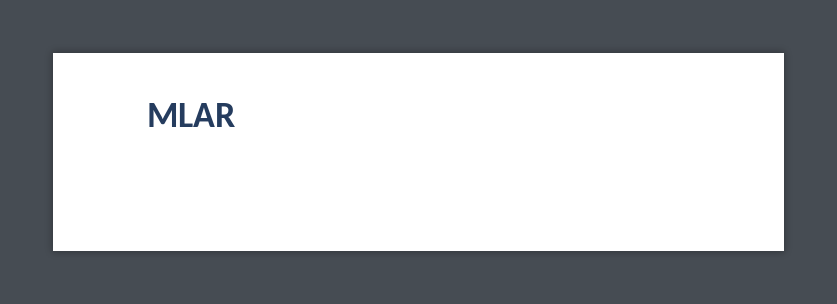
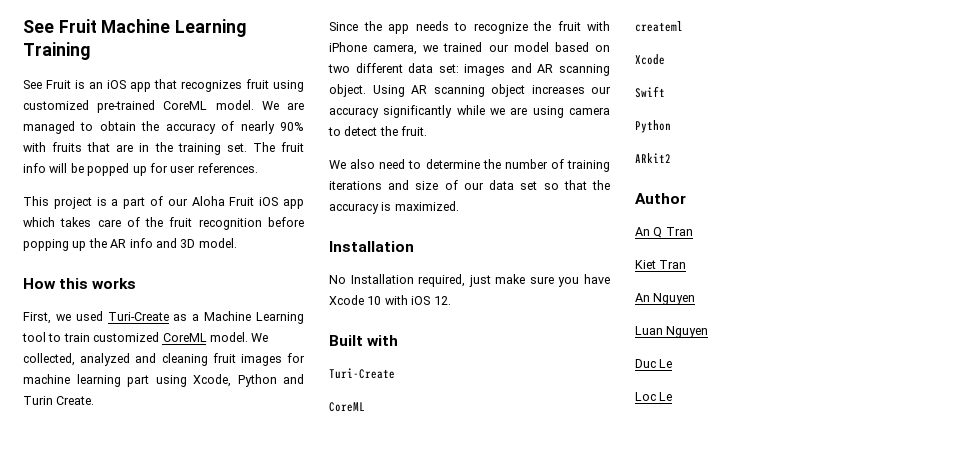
- MLAR
+ See Fruit Machine Learning Training
+ See Fruit is an iOS app that recognizes fruit using customized pre-trained CoreML model. We are managed to obtain the accuracy of nearly 90% with fruits that are in the training set. The fruit info will be popped up for user references.
+ This project is a part of our Aloha Fruit iOS app which takes care of the fruit recognition before popping up the AR info and 3D model.
+ How this works
+ First, we used Turi-Create as a Machine Learning tool to train customized CoreML model. We collected, analyzed and cleaning fruit images for machine learning part using Xcode, Python and Turin Create.
+ Since the app needs to recognize the fruit with iPhone camera, we trained our model based on two different data set: images and AR scanning object. Using AR scanning object increases our accuracy significantly while we are using camera to detect the fruit.
+ We also need to determine the number of training iterations and size of our data set so that the accuracy is maximized.
+ Installation
+ No Installation required, just make sure you have Xcode 10 with iOS 12.
+ Built with
+ Turi-Create
+ CoreML
+ createml
+ Xcode
+ Swift
+ Python
+ ARkit2
+ Author
+ An Q Tran
+ Kiet Tran
+ An Nguyen
+ Luan Nguyen
+ Duc Le
+ Loc Le

